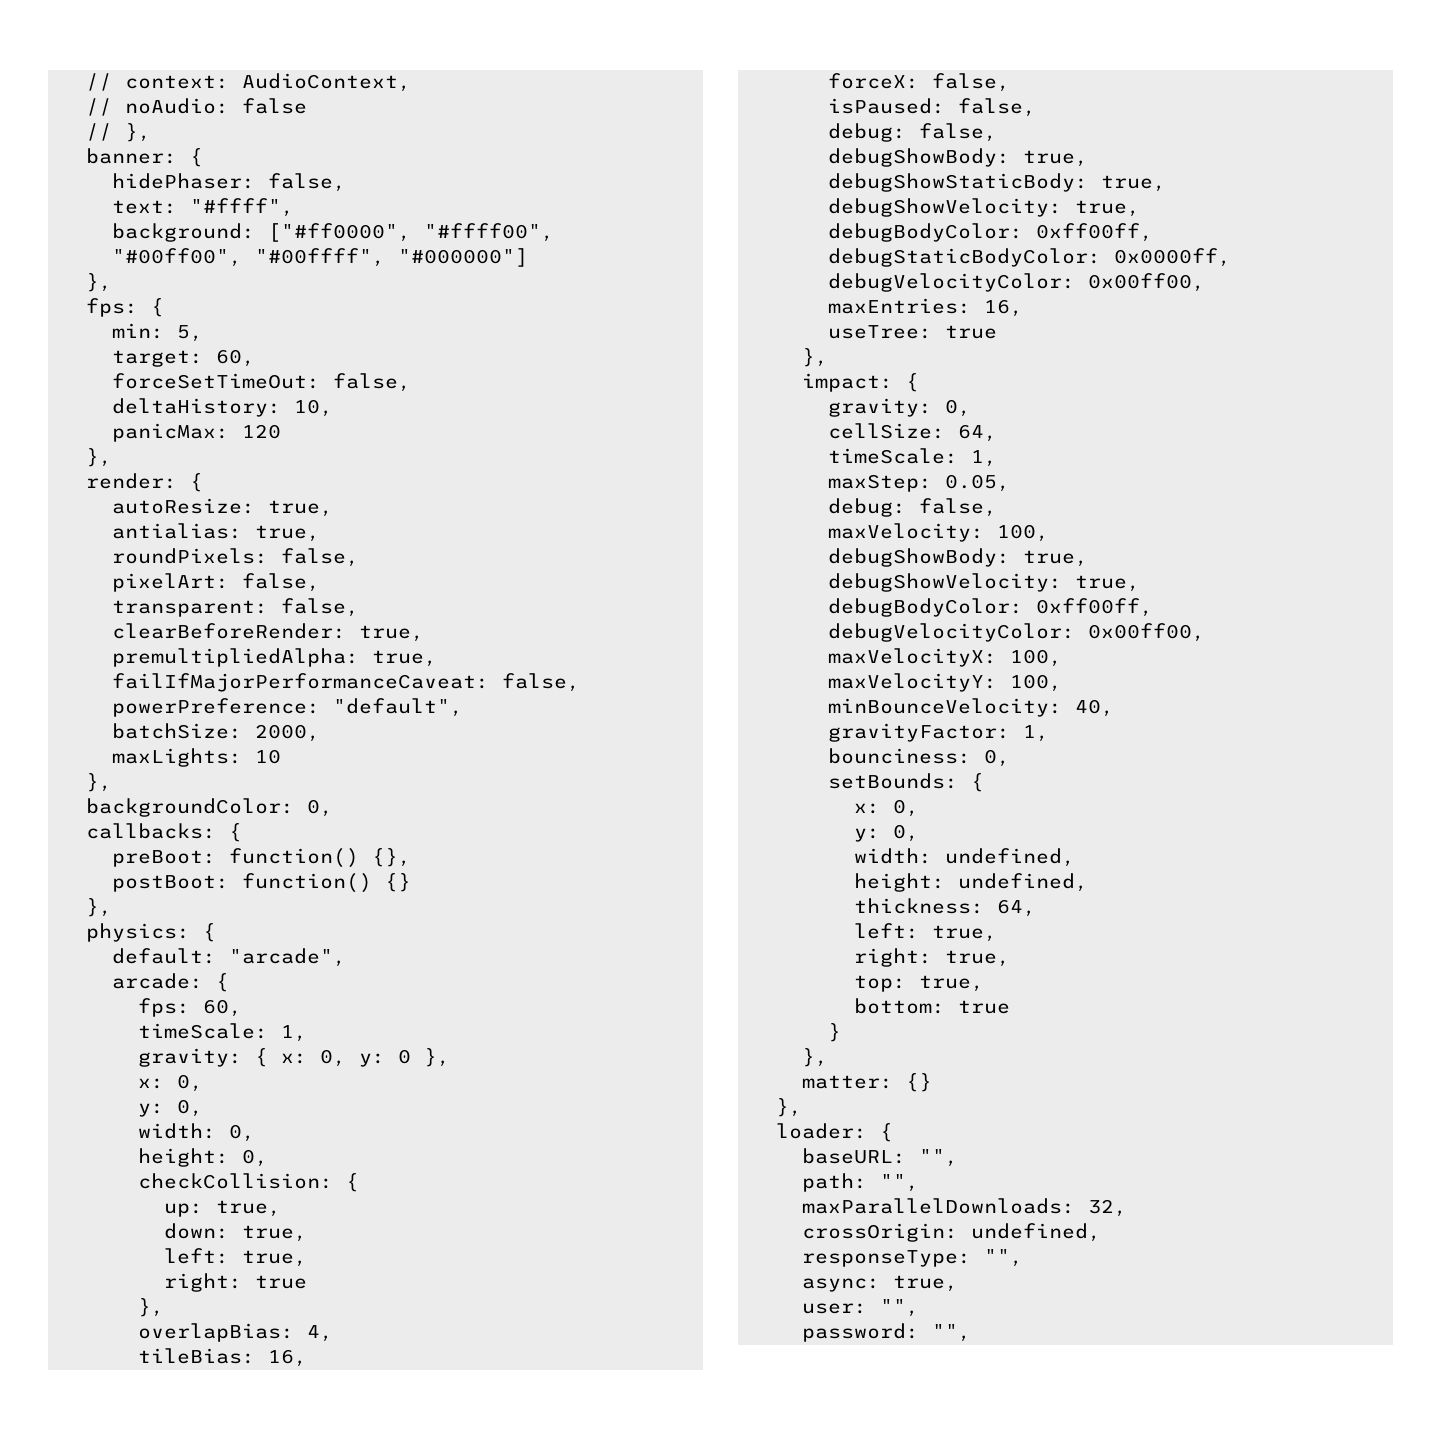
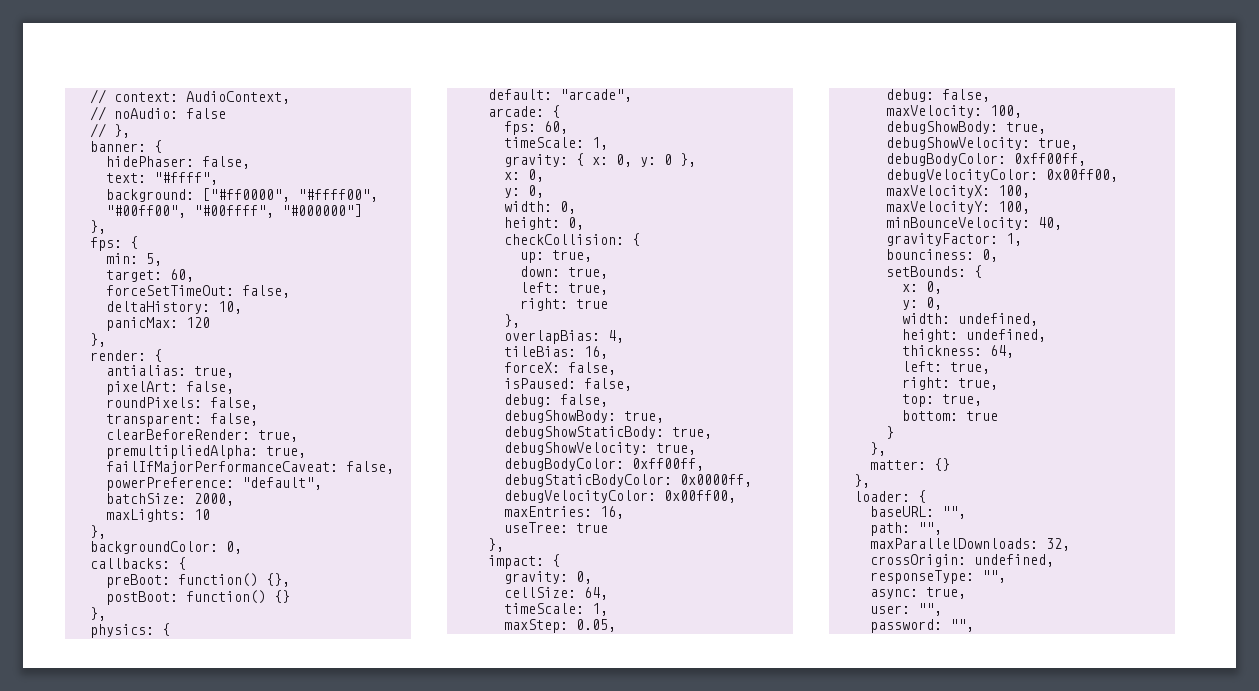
- autoResize: true,
+ pixelArt: false,
  roundPixels: false,
- pixelArt: false,

